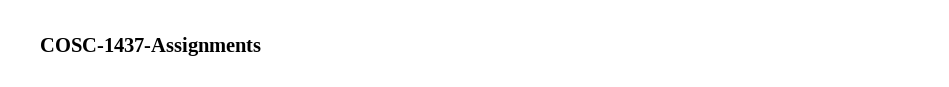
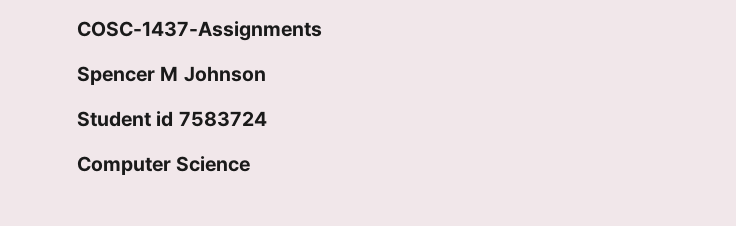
+ Spencer M Johnson
+ Student id 7583724
+ Computer Science

